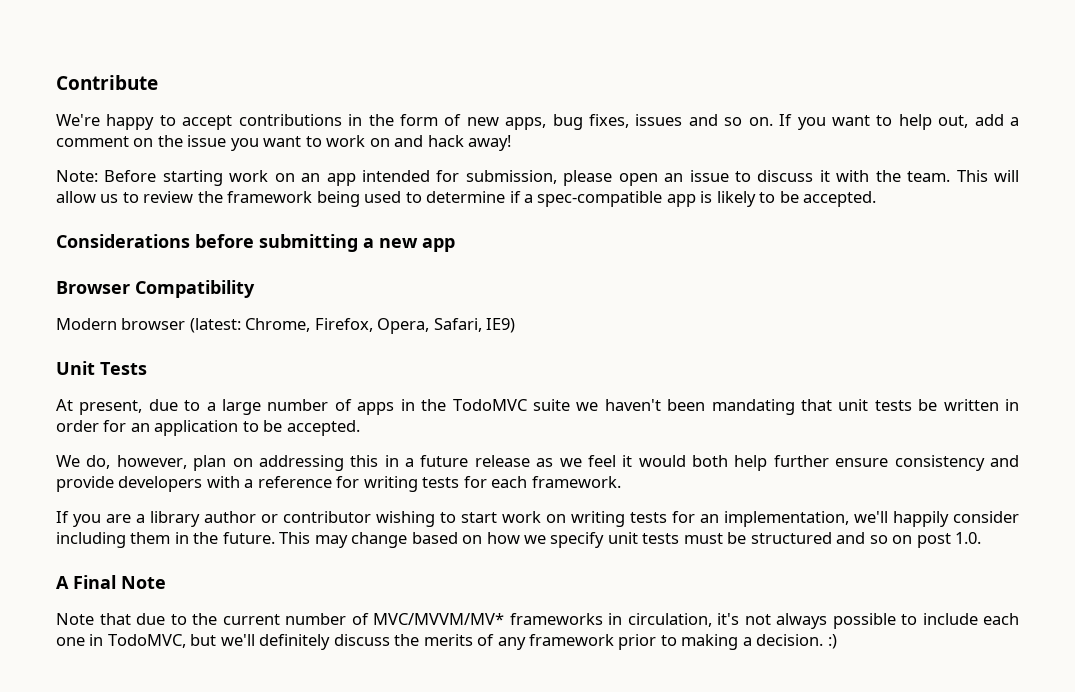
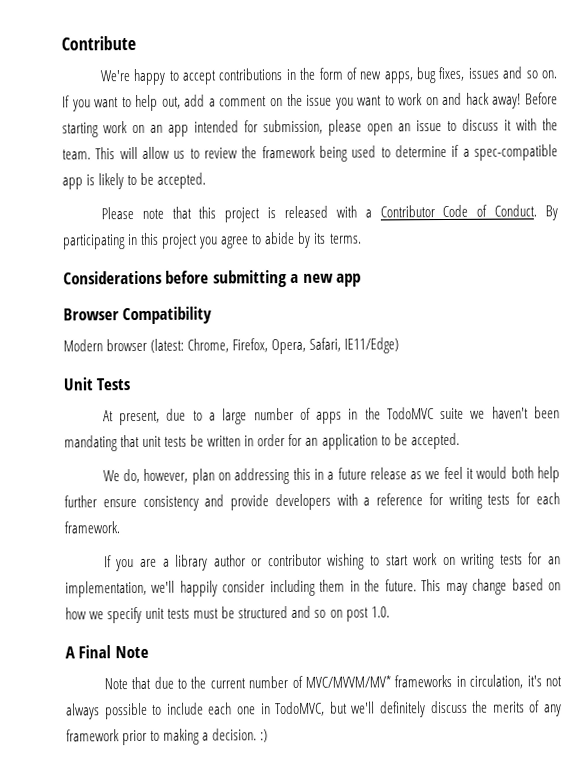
- If you want to help out, add a comment on the issue you want to work on and hack away!
- Note: Before starting work on an app intended for submission, please open an issue to discuss it with the team.
+ If you want to help out, add a comment on the issue you want to work on and hack away! Before starting work on an app intended for submission, please open an issue to discuss it with the team.
+ Please note that this project is released with a Contributor Code of Conduct. By participating in this project you agree to abide by its terms.
- Modern browser (latest: Chrome, Firefox, Opera, Safari, IE9)
+ Modern browser (latest: Chrome, Firefox, Opera, Safari, IE11/Edge)

